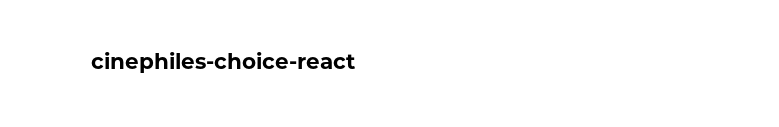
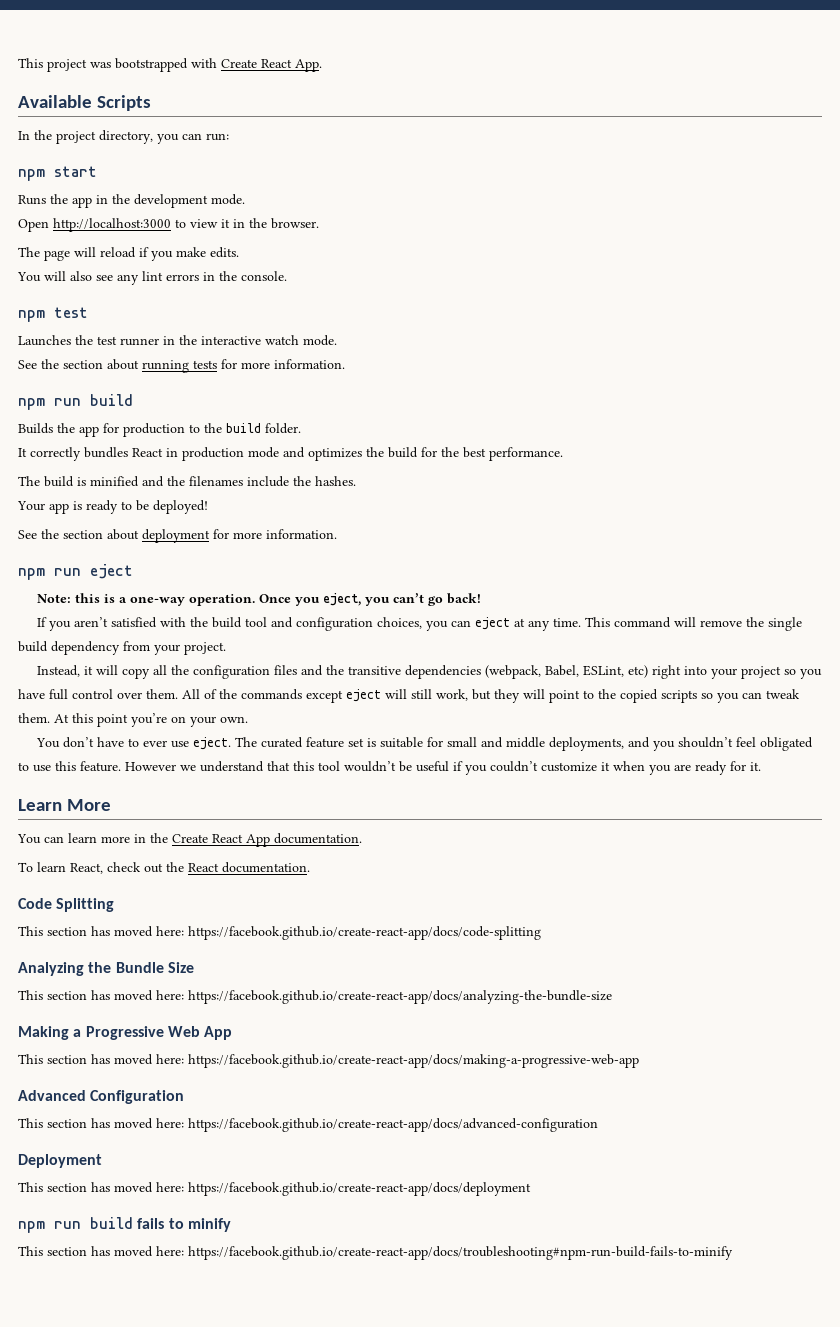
- cinephiles-choice-react
+ This project was bootstrapped with Create React App.
+ Available Scripts
+ In the project directory, you can run:
+ npm start
+ Runs the app in the development mode.
+ Open http://localhost:3000 to view it in the browser.
+ The page will reload if you make edits.
+ You will also see any lint errors in the console.
+ npm test
+ Launches the test runner in the interactive watch mode.
+ See the section about running tests for more information.
+ npm run build
+ Builds the app for production to the build folder.
+ It correctly bundles React in production mode and optimizes the build for the best performance.
+ The build is minified and the filenames include the hashes.
+ Your app is ready to be deployed!
+ See the section about deployment for more information.
+ npm run eject
+ Note: this is a one-way operation. Once you eject, you can’t go back!
+ If you aren’t satisfied with the build tool and configuration choices, you can eject at any time. This command will remove the single build dependency from your project.
+ Instead, it will copy all the configuration files and the transitive dependencies (webpack, Babel, ESLint, etc) right into your project so you have full control over them. All of the commands except eject will still work, but they will point to the copied scripts so you can tweak them. At this point you’re on your own.
+ You don’t have to ever use eject. The curated feature set is suitable for small and middle deployments, and you shouldn’t feel obligated to use this feature. However we understand that this tool wouldn’t be useful if you couldn’t customize it when you are ready for it.
+ Learn More
+ You can learn more in the Create React App documentation.
+ To learn React, check out the React documentation.
+ Code Splitting
+ This section has moved here: https://facebook.github.io/create-react-app/docs/code-splitting
+ Analyzing the Bundle Size
+ This section has moved here: https://facebook.github.io/create-react-app/docs/analyzing-the-bundle-size
+ Making a Progressive Web App
+ This section has moved here: https://facebook.github.io/create-react-app/docs/making-a-progressive-web-app
+ Advanced Configuration
+ This section has moved here: https://facebook.github.io/create-react-app/docs/advanced-configuration
+ Deployment
+ This section has moved here: https://facebook.github.io/create-react-app/docs/deployment
+ npm run build fails to minify
+ This section has moved here: https://facebook.github.io/create-react-app/docs/troubleshooting#npm-run-build-fails-to-minify

